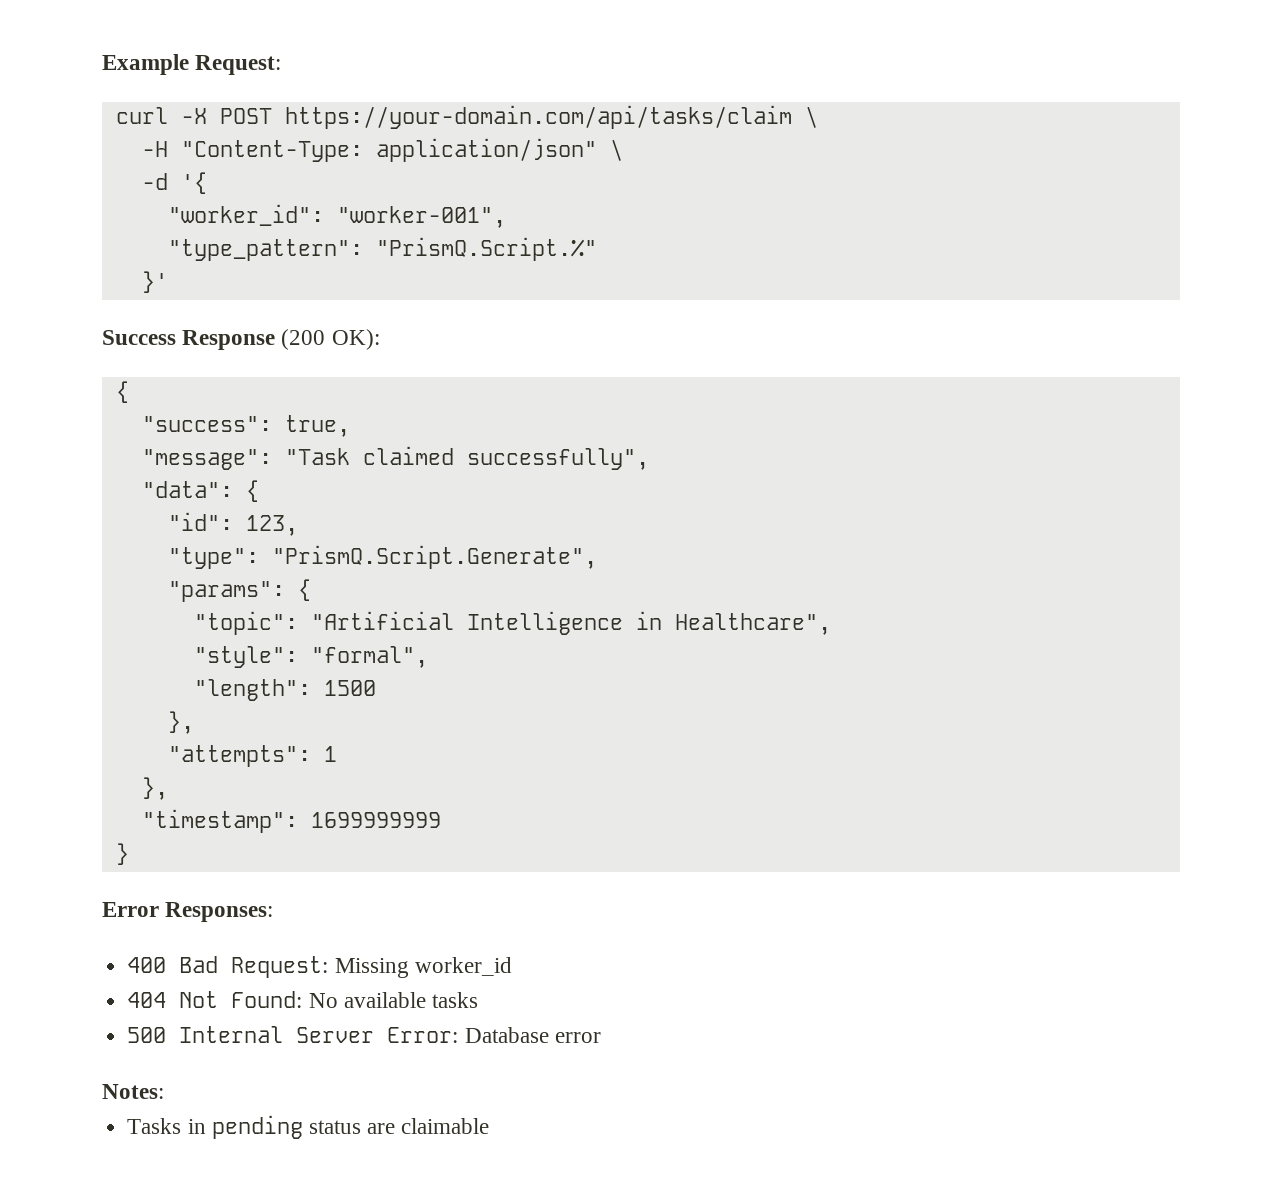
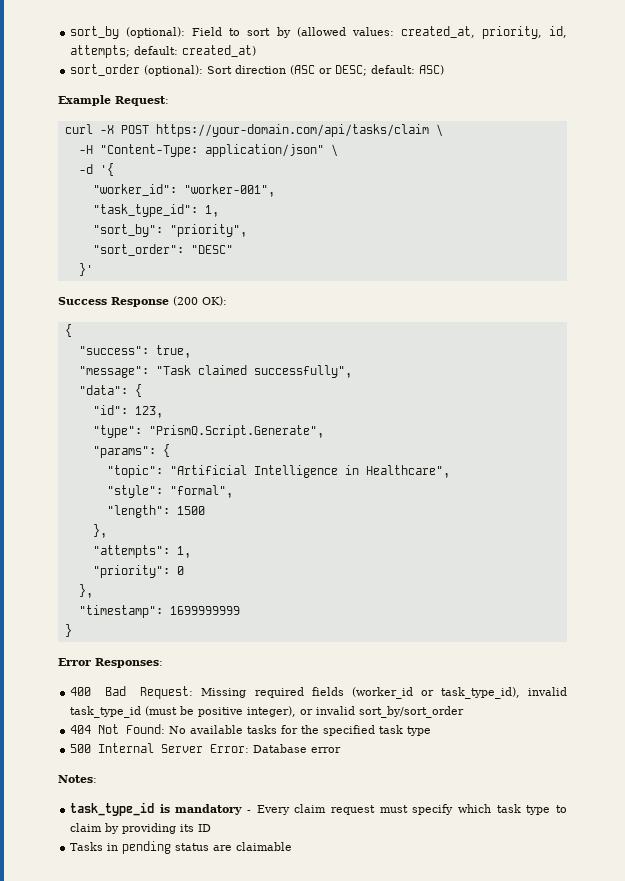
+ sort_by (optional): Field to sort by (allowed values: created_at, priority, id, attempts; default: created_at)
+ sort_order (optional): Sort direction (ASC or DESC; default: ASC)
- "type_pattern": "PrismQ.Script.%"
+ "task_type_id": 1,
+ "sort_by": "priority",
+ "sort_order": "DESC"
- "attempts": 1
+ "attempts": 1,
+ "priority": 0
- 400 Bad Request: Missing worker_id
+ 400 Bad Request: Missing required fields (worker_id or task_type_id), invalid task_type_id (must be positive integer), or invalid sort_by/sort_order
- 404 Not Found: No available tasks
+ 404 Not Found: No available tasks for the specified task type
+ task_type_id is mandatory - Every claim request must specify which task type to claim by providing its ID

